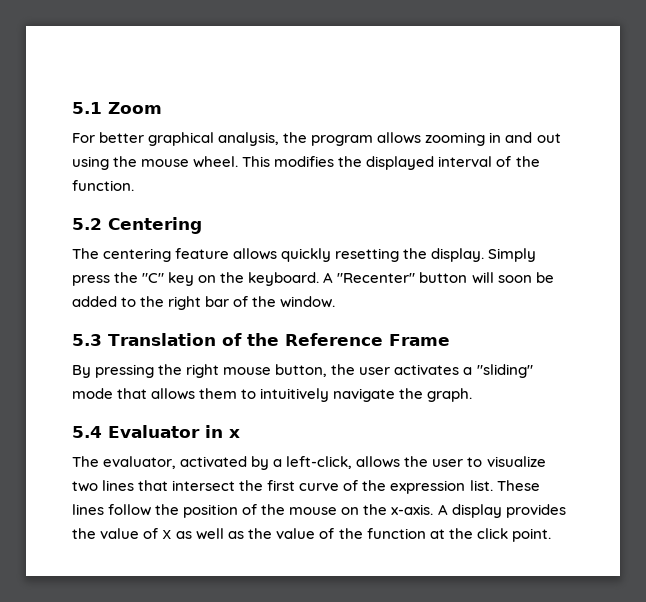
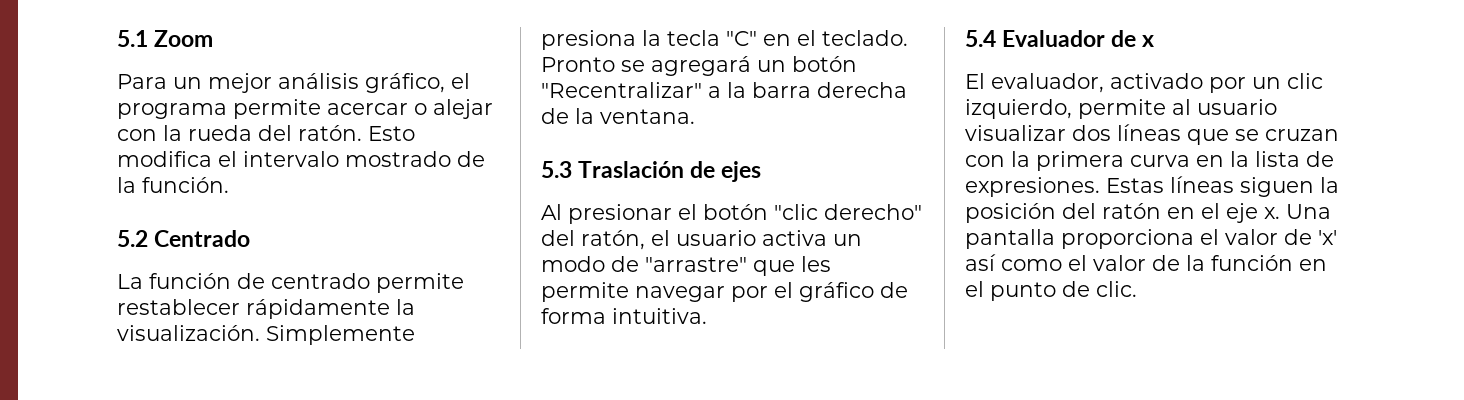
- For better graphical analysis, the program allows zooming in and out using the mouse wheel. This modifies the displayed interval of the function.
- 5.2 Centering
- The centering feature allows quickly resetting the display. Simply press the "C" key on the keyboard. A "Recenter" button will soon be added to the right bar of the window.
- 5.3 Translation of the Reference Frame
- By pressing the right mouse button, the user activates a "sliding" mode that allows them to intuitively navigate the graph.
+ Para un mejor análisis gráfico, el programa permite acercar o alejar con la rueda del ratón. Esto modifica el intervalo mostrado de la función.
+ 5.2 Centrado
+ La función de centrado permite restablecer rápidamente la visualización. Simplemente presiona la tecla "C" en el teclado. Pronto se agregará un botón "Recentralizar" a la barra derecha de la ventana.
+ 5.3 Traslación de ejes
+ Al presionar el botón "clic derecho" del ratón, el usuario activa un modo de "arrastre" que les permite navegar por el gráfico de forma intuitiva.
- 5.4 Evaluator in x
+ 5.4 Evaluador de x
- The evaluator, activated by a left-click, allows the user to visualize two lines that intersect the first curve of the expression list. These lines follow the position of the mouse on the x-axis. A display provides the value of x as well as the value of the function at the click point.
+ El evaluador, activado por un clic izquierdo, permite al usuario visualizar dos líneas que se cruzan con la primera curva en la lista de expresiones. Estas líneas siguen la posición del ratón en el eje x. Una pantalla proporciona el valor de 'x' así como el valor de la función en el punto de clic.

